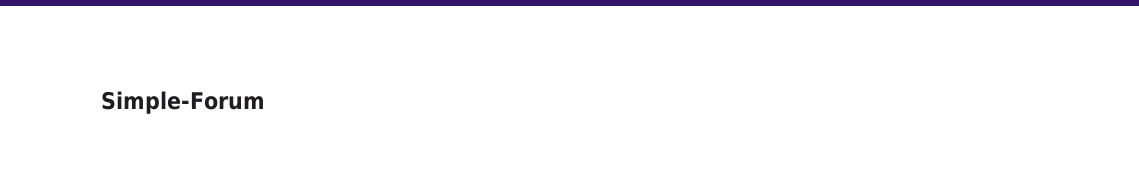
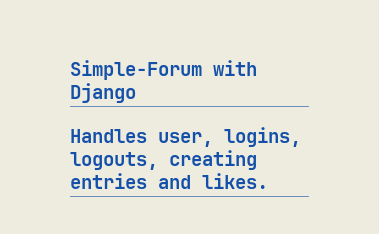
- Simple-Forum
+ Simple-Forum with Django
+ Handles user, logins, logouts, creating entries and likes.

